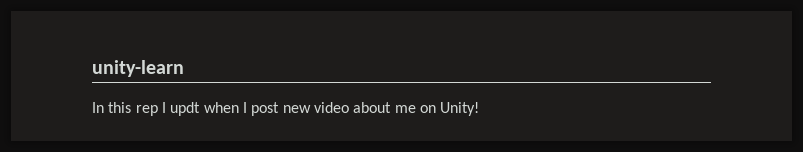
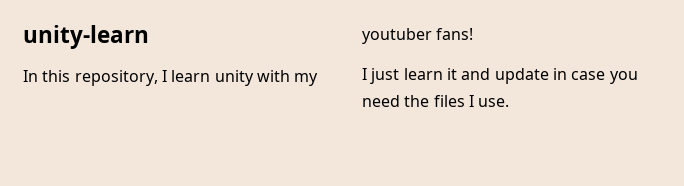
- In this rep I updt when I post new video about me on Unity!
+ In this repository, I learn unity with my youtuber fans!
+ I just learn it and update in case you need the files I use.

